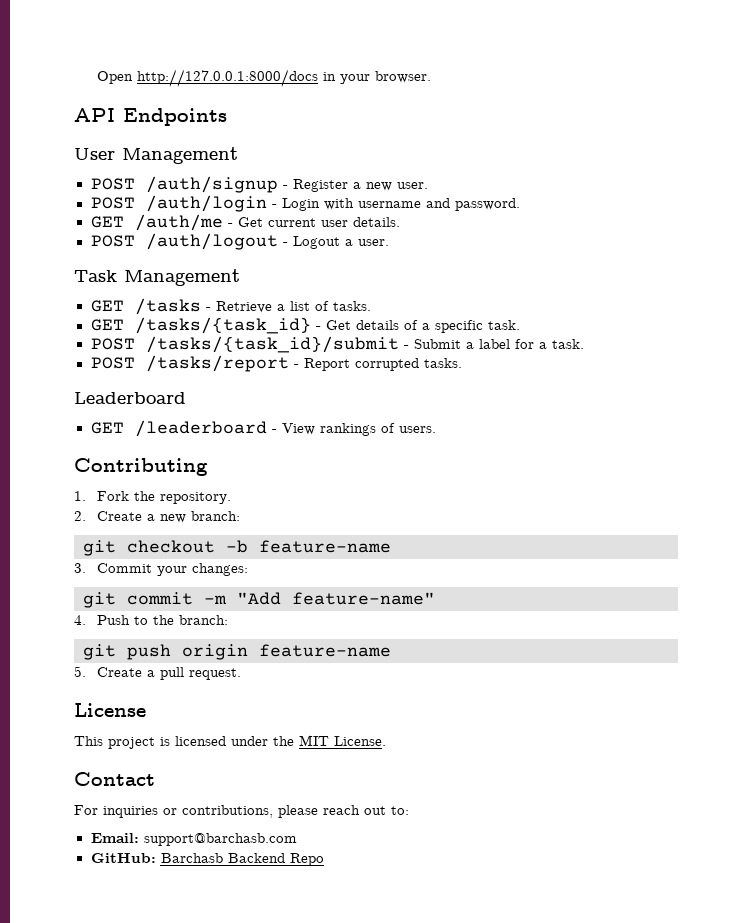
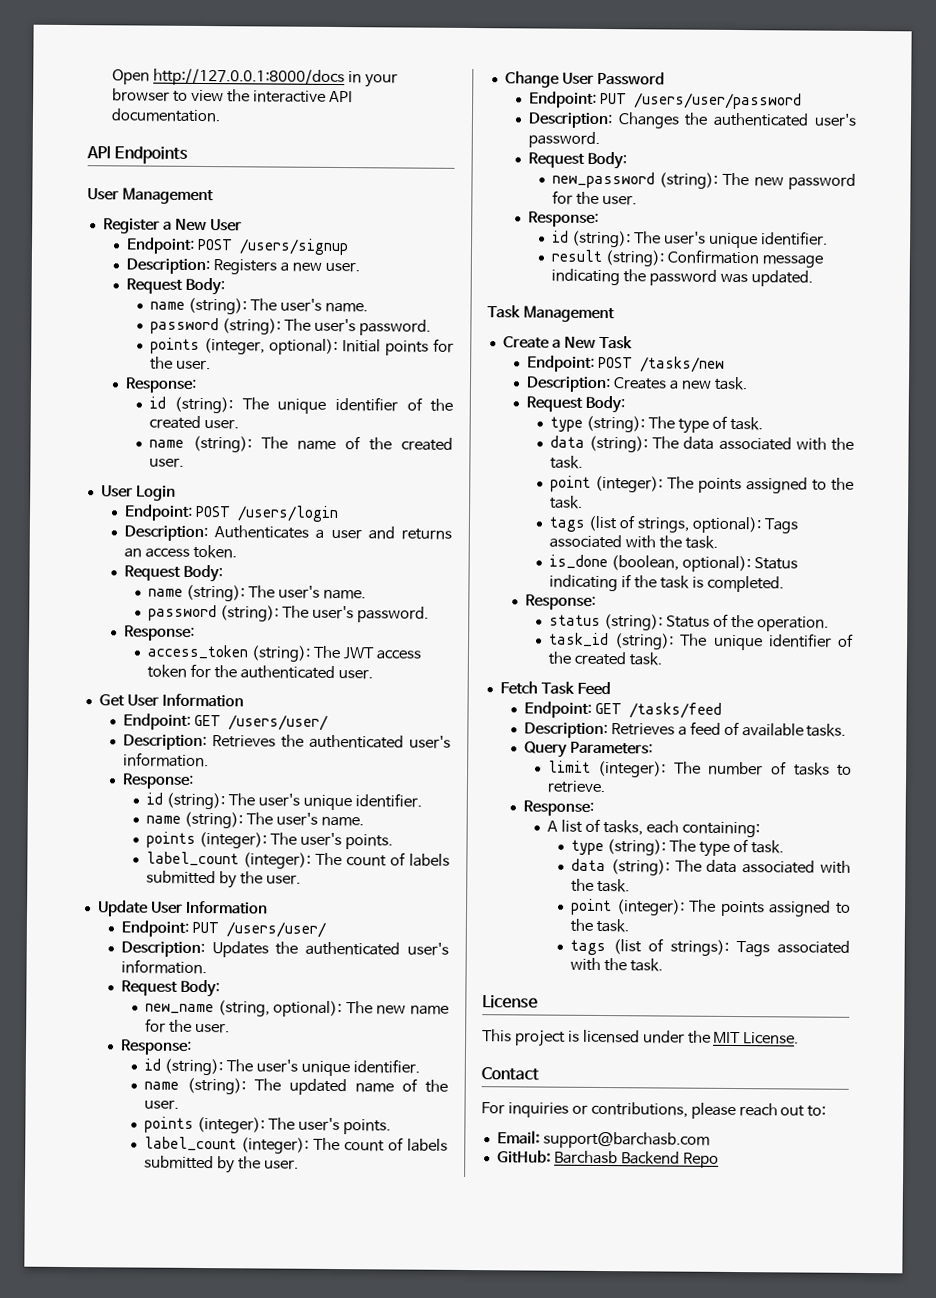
- Open http://127.0.0.1:8000/docs in your browser.
+ Open http://127.0.0.1:8000/docs in your browser to view the interactive API documentation.
  API Endpoints
  User Management
- POST /auth/signup - Register a new user.
- POST /auth/login - Login with username and password.
- GET /auth/me - Get current user details.
- POST /auth/logout - Logout a user.
+ Register a New User
+ Endpoint: POST /users/signup
+ Description: Registers a new user.
+ Request Body:
+ name (string): The user's name.
+ password (string): The user's password.
+ points (integer, optional): Initial points for the user.
+ Response:
+ id (string): The unique identifier of the created user.
+ name (string): The name of the created user.
+ User Login
+ Endpoint: POST /users/login
+ Description: Authenticates a user and returns an access token.
+ Request Body:
+ name (string): The user's name.
+ password (string): The user's password.
+ Response:
+ access_token (string): The JWT access token for the authenticated user.
+ Get User Information
+ Endpoint: GET /users/user/
+ Description: Retrieves the authenticated user's information.
+ Response:
+ id (string): The user's unique identifier.
+ name (string): The user's name.
+ points (integer): The user's points.
+ label_count (integer): The count of labels submitted by the user.
+ Update User Information
+ Endpoint: PUT /users/user/
+ Description: Updates the authenticated user's information.
+ Request Body:
+ new_name (string, optional): The new name for the user.
+ Response:
+ id (string): The user's unique identifier.
+ name (string): The updated name of the user.
+ points (integer): The user's points.
+ label_count (integer): The count of labels submitted by the user.
+ Change User Password
+ Endpoint: PUT /users/user/password
+ Description: Changes the authenticated user's password.
+ Request Body:
+ new_password (string): The new password for the user.
+ Response:
+ id (string): The user's unique identifier.
+ result (string): Confirmation message indicating the password was updated.
  Task Management
- GET /tasks - Retrieve a list of tasks.
- GET /tasks/{task_id} - Get details of a specific task.
- POST /tasks/{task_id}/submit - Submit a label for a task.
- POST /tasks/report - Report corrupted tasks.
- Leaderboard
- GET /leaderboard - View rankings of users.
- Contributing
- 1. Fork the repository.
- 2. Create a new branch:
- git checkout -b feature-name
- 3. Commit your changes:
- git commit -m "Add feature-name"
- 4. Push to the branch:
- git push origin feature-name
- 5. Create a pull request.
+ Create a New Task
+ Endpoint: POST /tasks/new
+ Description: Creates a new task.
+ Request Body:
+ type (string): The type of task.
+ data (string): The data associated with the task.
+ point (integer): The points assigned to the task.
+ tags (list of strings, optional): Tags associated with the task.
+ is_done (boolean, optional): Status indicating if the task is completed.
+ Response:
+ status (string): Status of the operation.
+ task_id (string): The unique identifier of the created task.
+ Fetch Task Feed
+ Endpoint: GET /tasks/feed
+ Description: Retrieves a feed of available tasks.
+ Query Parameters:
+ limit (integer): The number of tasks to retrieve.
+ Response:
+ A list of tasks, each containing:
+ type (string): The type of task.
+ data (string): The data associated with the task.
+ point (integer): The points assigned to the task.
+ tags (list of strings): Tags associated with the task.

